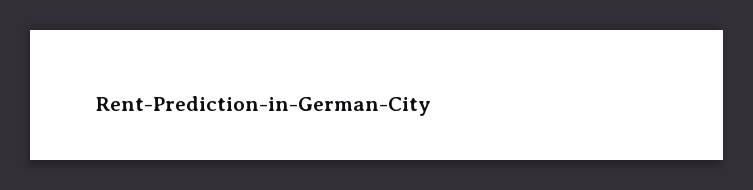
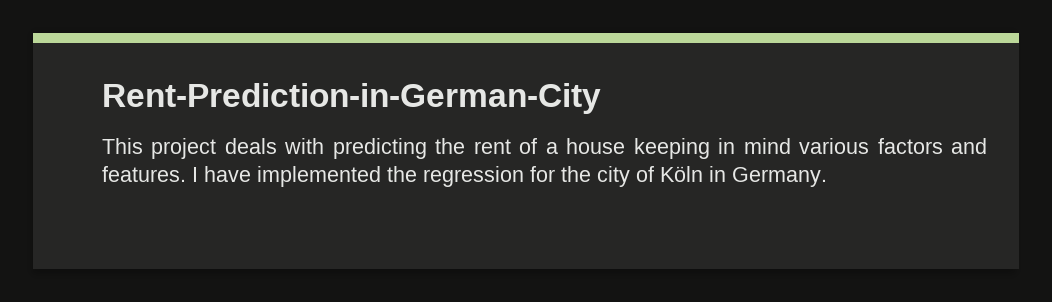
+ This project deals with predicting the rent of a house keeping in mind various factors and features. I have implemented the regression for the city of Köln in Germany.

